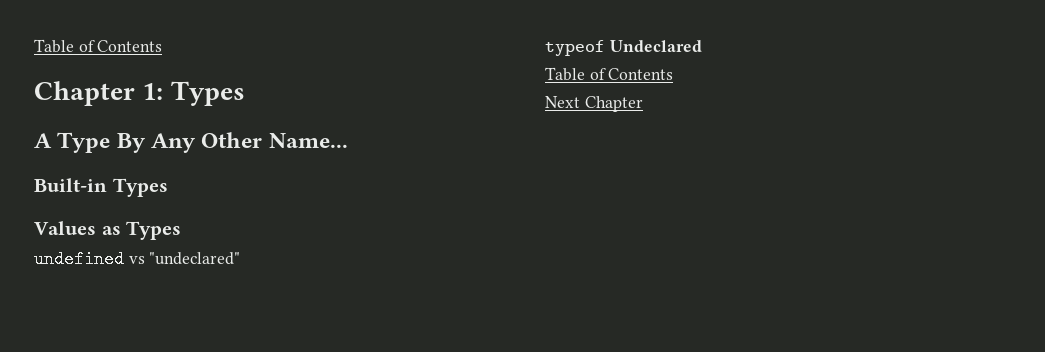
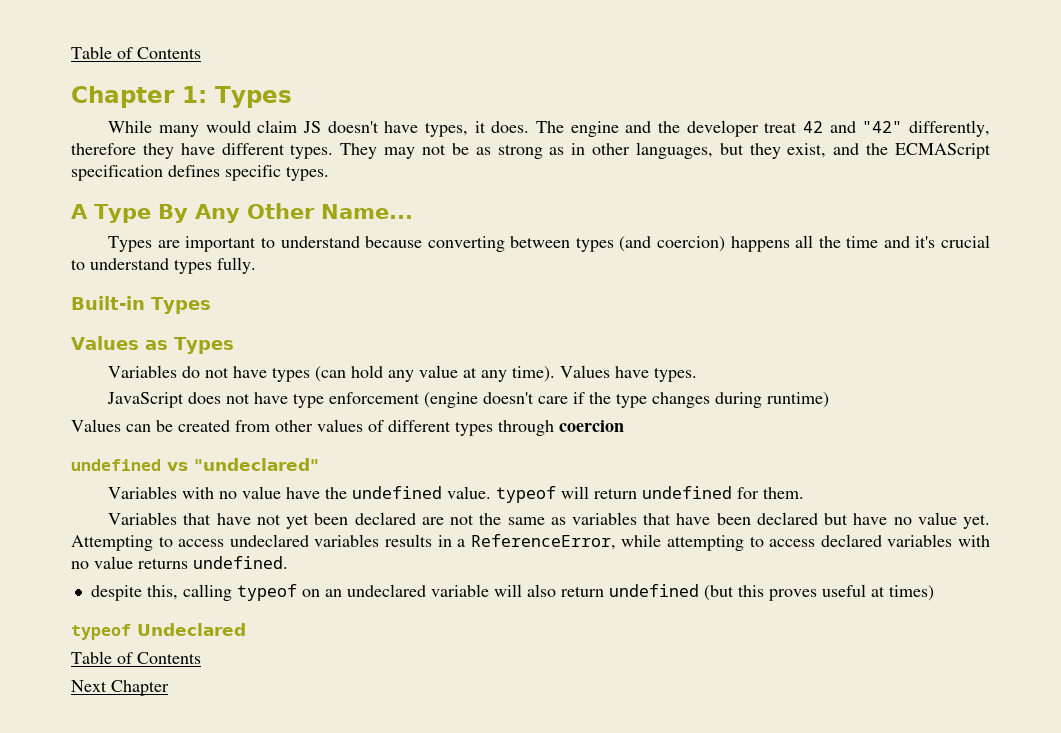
+ While many would claim JS doesn't have types, it does. The engine and the developer treat 42 and "42" differently, therefore they have different types. They may not be as strong as in other languages, but they exist, and the ECMAScript specification defines specific types.
+ Types are important to understand because converting between types (and coercion) happens all the time and it's crucial to understand types fully.
+ Variables do not have types (can hold any value at any time). Values have types.
+ JavaScript does not have type enforcement (engine doesn't care if the type changes during runtime)
+ Values can be created from other values of different types through coercion
  undefined vs "undeclared"
+ Variables with no value have the undefined value. typeof will return undefined for them.
+ Variables that have not yet been declared are not the same as variables that have been declared but have no value yet. Attempting to access undeclared variables results in a ReferenceError, while attempting to access declared variables with no value returns undefined.
+ despite this, calling typeof on an undeclared variable will also return undefined (but this proves useful at times)

